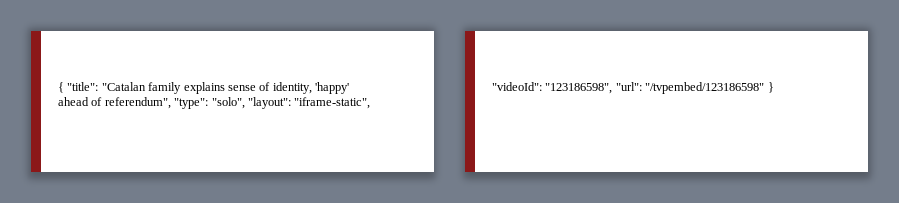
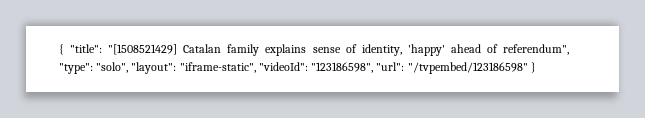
- { "title": "Catalan family explains sense of identity, 'happy' ahead of referendum", "type": "solo", "layout": "iframe-static", "videoId": "123186598", "url": "/tvpembed/123186598" }
+ { "title": "[1508521429] Catalan family explains sense of identity, 'happy' ahead of referendum", "type": "solo", "layout": "iframe-static", "videoId": "123186598", "url": "/tvpembed/123186598" }

